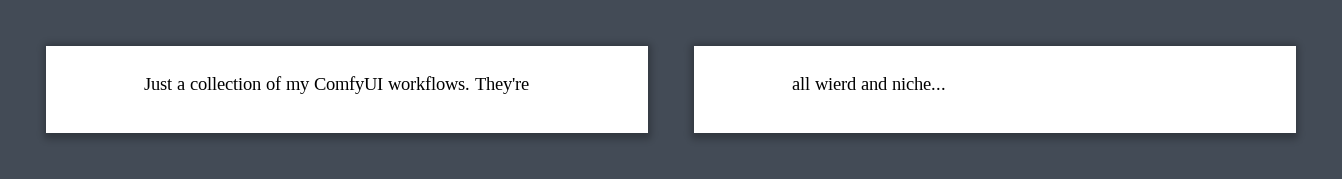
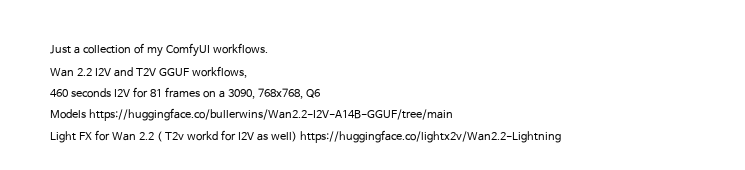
- Just a collection of my ComfyUI workflows. They're all wierd and niche...
+ Just a collection of my ComfyUI workflows.
+ Wan 2.2 I2V and T2V GGUF workflows,
+ 460 seconds I2V for 81 frames on a 3090, 768x768, Q6
+ Models https://huggingface.co/bullerwins/Wan2.2-I2V-A14B-GGUF/tree/main
+ Light FX for Wan 2.2 ( T2v workd for I2V as well) https://huggingface.co/lightx2v/Wan2.2-Lightning

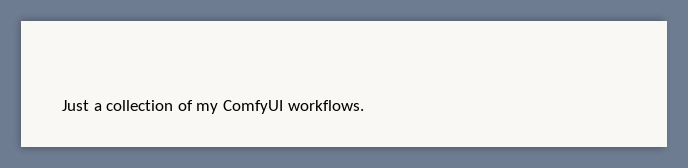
- Wan 2.2 I2V and T2V GGUF workflows,
- 460 seconds I2V for 81 frames on a 3090, 768x768, Q6
- Models https://huggingface.co/bullerwins/Wan2.2-I2V-A14B-GGUF/tree/main
- Light FX for Wan 2.2 ( T2v workd for I2V as well) https://huggingface.co/lightx2v/Wan2.2-Lightning

